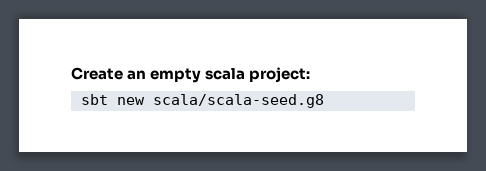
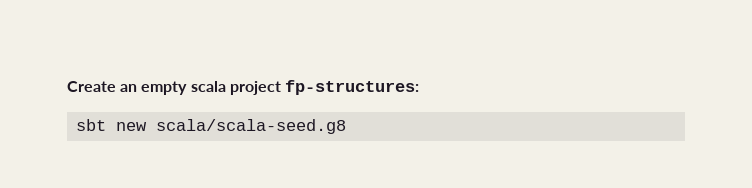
- Create an empty scala project:
+ Create an empty scala project fp-structures:

